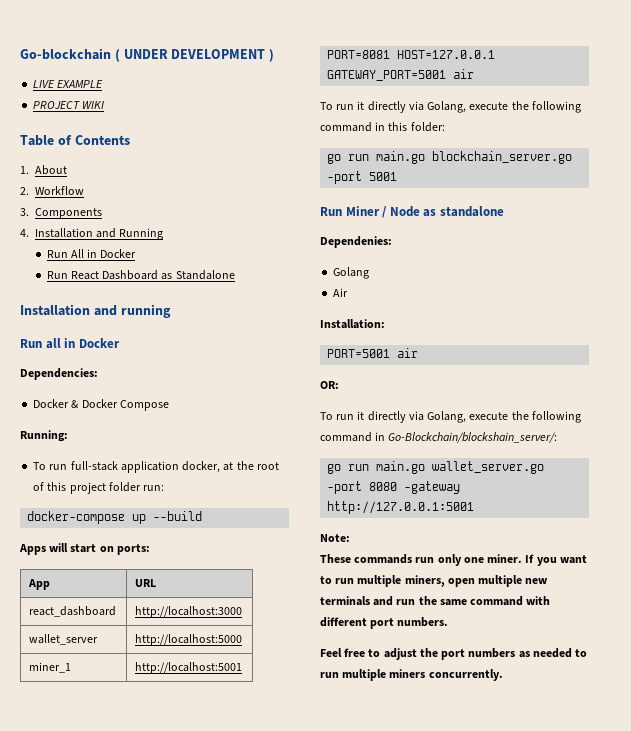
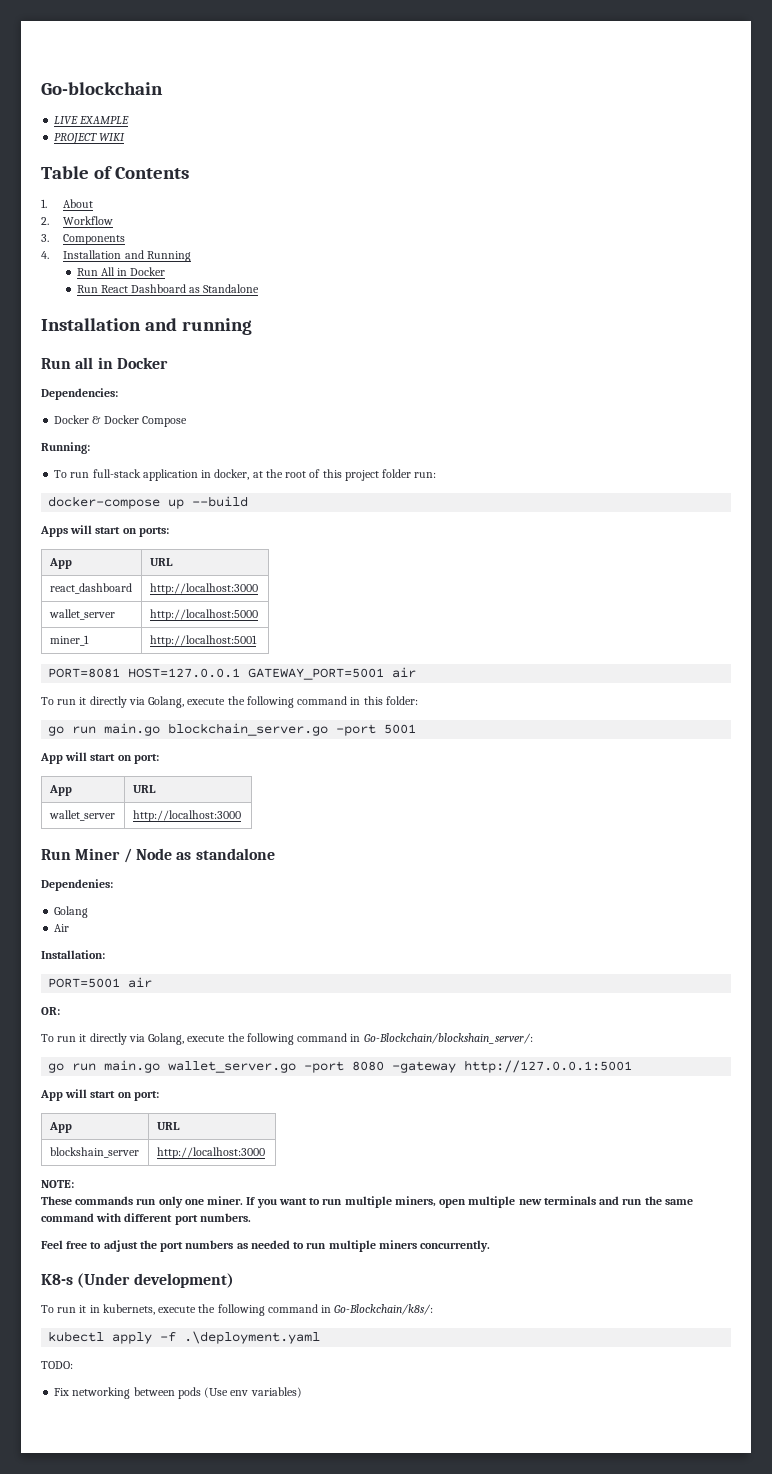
- Go-blockchain ( UNDER DEVELOPMENT )
+ Go-blockchain
- To run full-stack application docker, at the root of this project folder run:
+ To run full-stack application in docker, at the root of this project folder run:
  go run main.go blockchain_server.go -port 5001
+ App will start on port:
+ App | URL
+ wallet_server | http://localhost:3000
  go run main.go wallet_server.go -port 8080 -gateway http://127.0.0.1:5001
- Note:
+ App will start on port:
+ App | URL
+ blockshain_server | http://localhost:3000
+ NOTE:
+ K8-s (Under development)
+ To run it in kubernets, execute the following command in Go-Blockchain/k8s/:
+ kubectl apply -f .\deployment.yaml
+ TODO:
+ Fix networking between pods (Use env variables)

